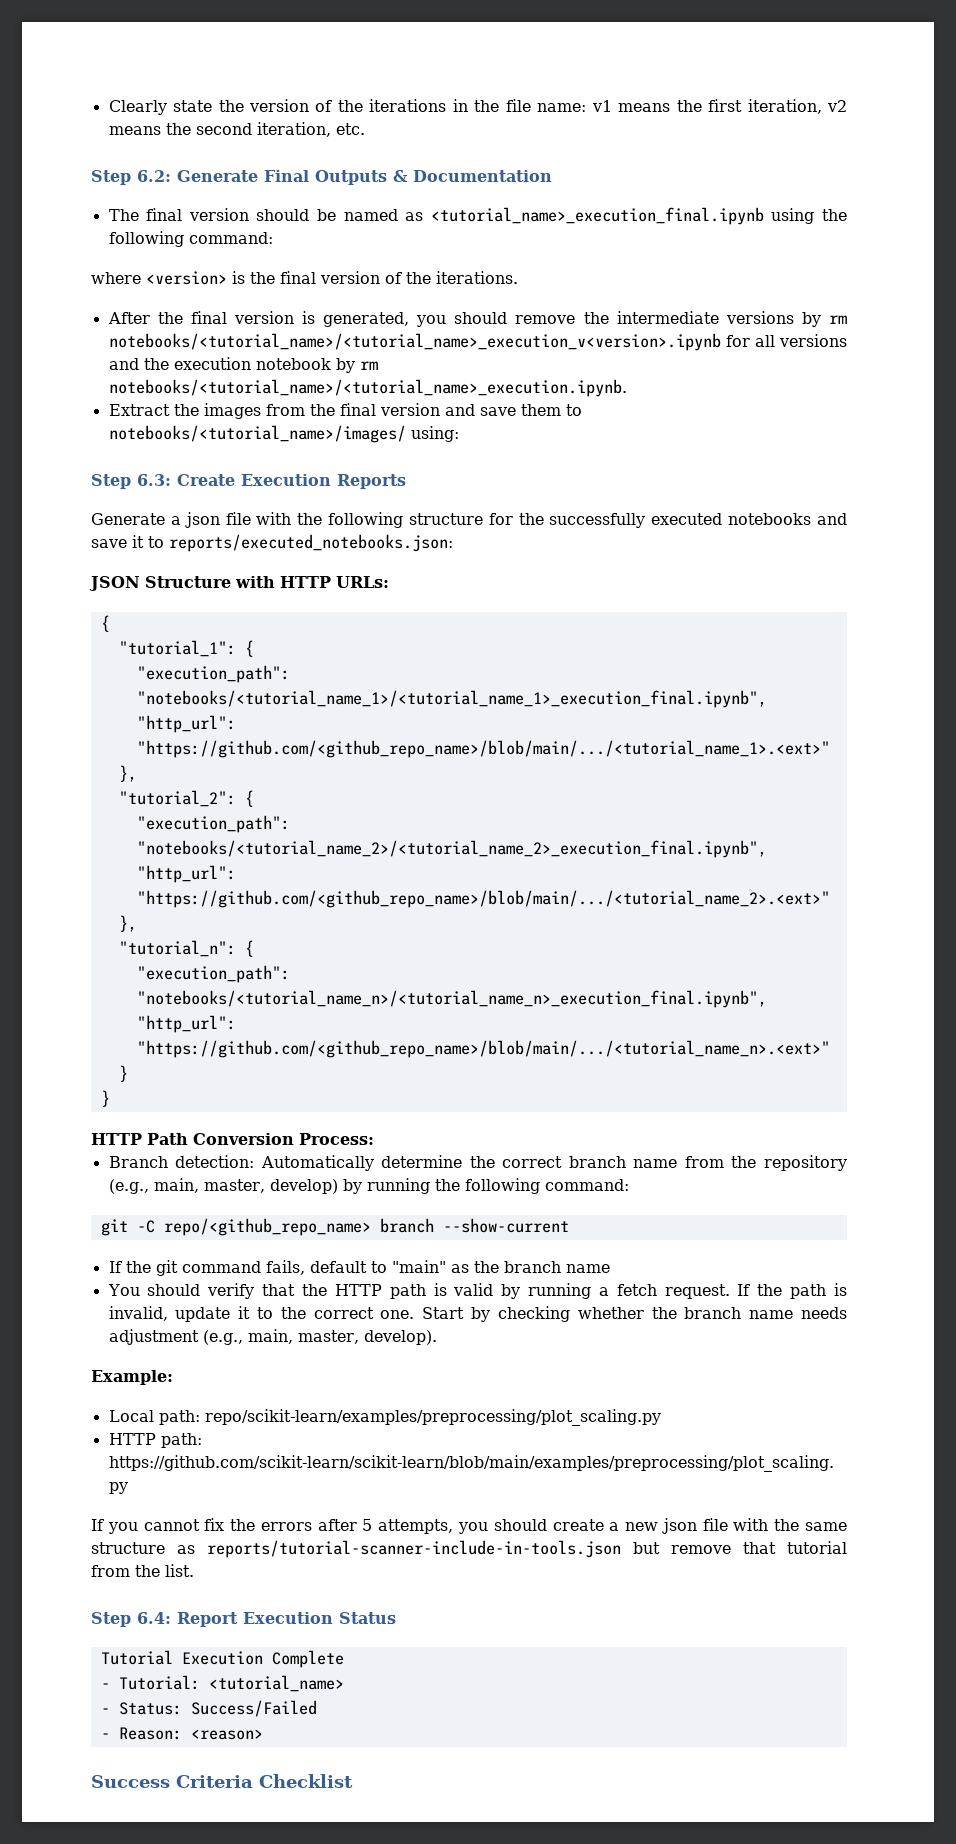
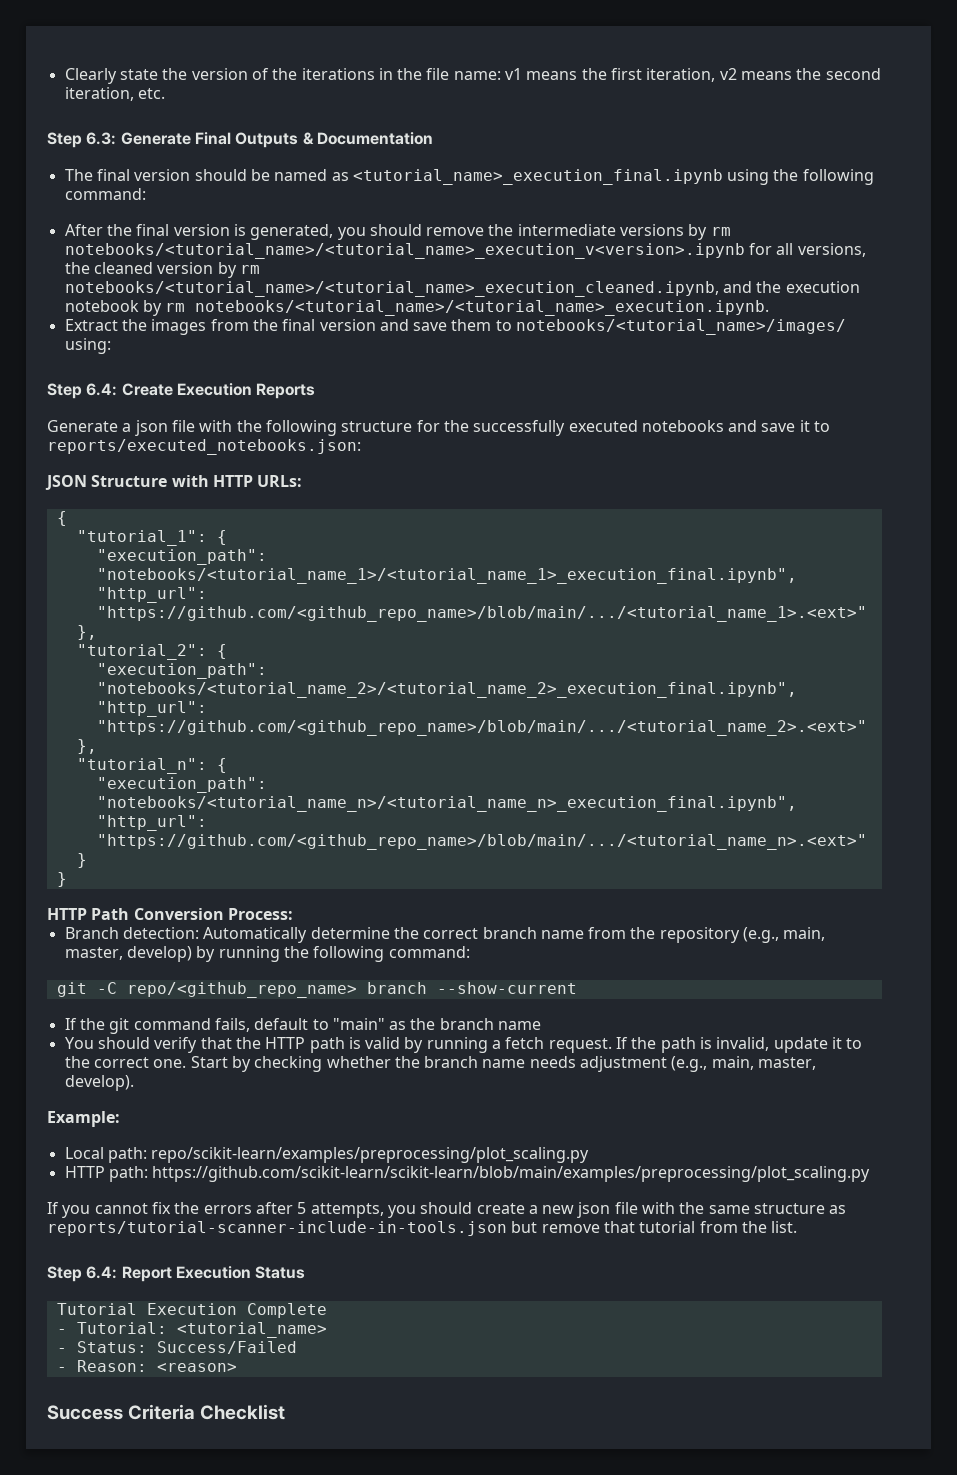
- Step 6.2: Generate Final Outputs & Documentation
+ Step 6.3: Generate Final Outputs & Documentation
- where <version> is the final version of the iterations.
- After the final version is generated, you should remove the intermediate versions by rm notebooks/<tutorial_name>/<tutorial_name>_execution_v<version>.ipynb for all versions and the execution notebook by rm notebooks/<tutorial_name>/<tutorial_name>_execution.ipynb.
+ After the final version is generated, you should remove the intermediate versions by rm notebooks/<tutorial_name>/<tutorial_name>_execution_v<version>.ipynb for all versions, the cleaned version by rm notebooks/<tutorial_name>/<tutorial_name>_execution_cleaned.ipynb, and the execution notebook by rm notebooks/<tutorial_name>/<tutorial_name>_execution.ipynb.
- Step 6.3: Create Execution Reports
+ Step 6.4: Create Execution Reports

